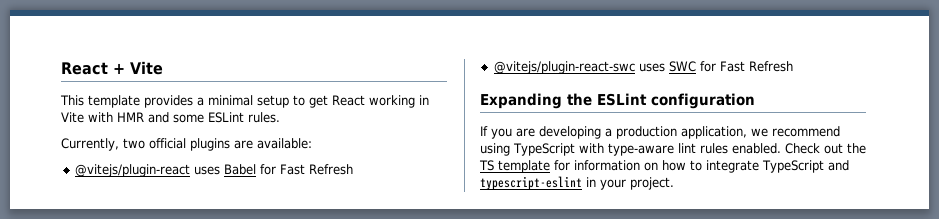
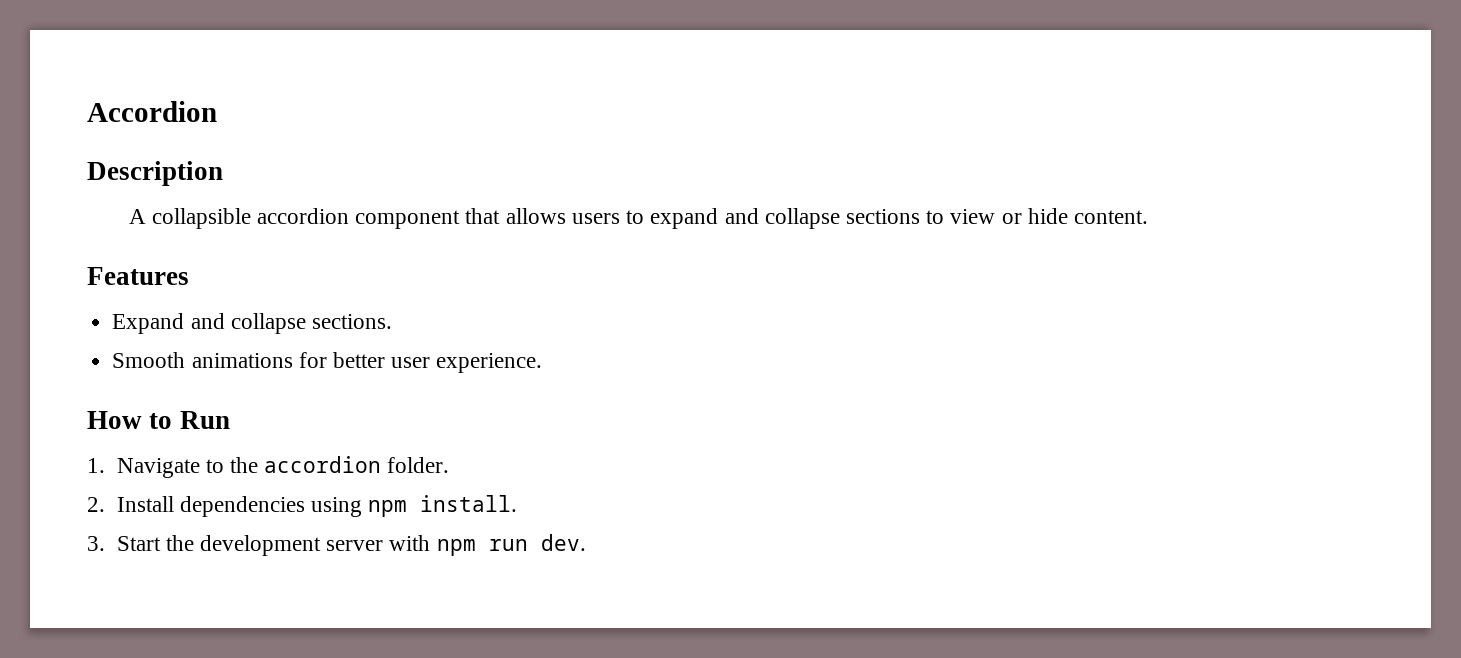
- React + Vite
- This template provides a minimal setup to get React working in Vite with HMR and some ESLint rules.
- Currently, two official plugins are available:
- @vitejs/plugin-react uses Babel for Fast Refresh
- @vitejs/plugin-react-swc uses SWC for Fast Refresh
- Expanding the ESLint configuration
- If you are developing a production application, we recommend using TypeScript with type-aware lint rules enabled. Check out the TS template for information on how to integrate TypeScript and typescript-eslint in your project.
+ Accordion
+ Description
+ A collapsible accordion component that allows users to expand and collapse sections to view or hide content.
+ Features
+ Expand and collapse sections.
+ Smooth animations for better user experience.
+ How to Run
+ 1. Navigate to the accordion folder.
+ 2. Install dependencies using npm install.
+ 3. Start the development server with npm run dev.

